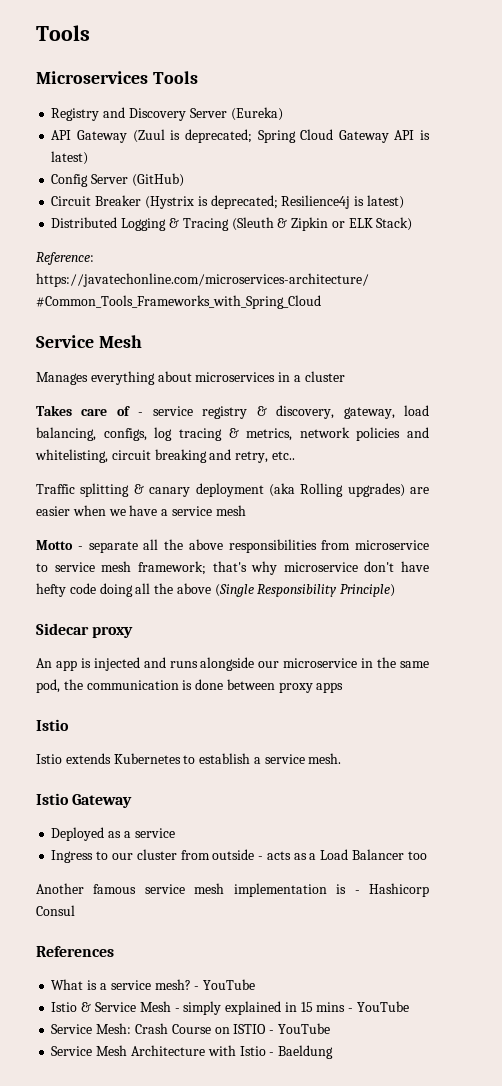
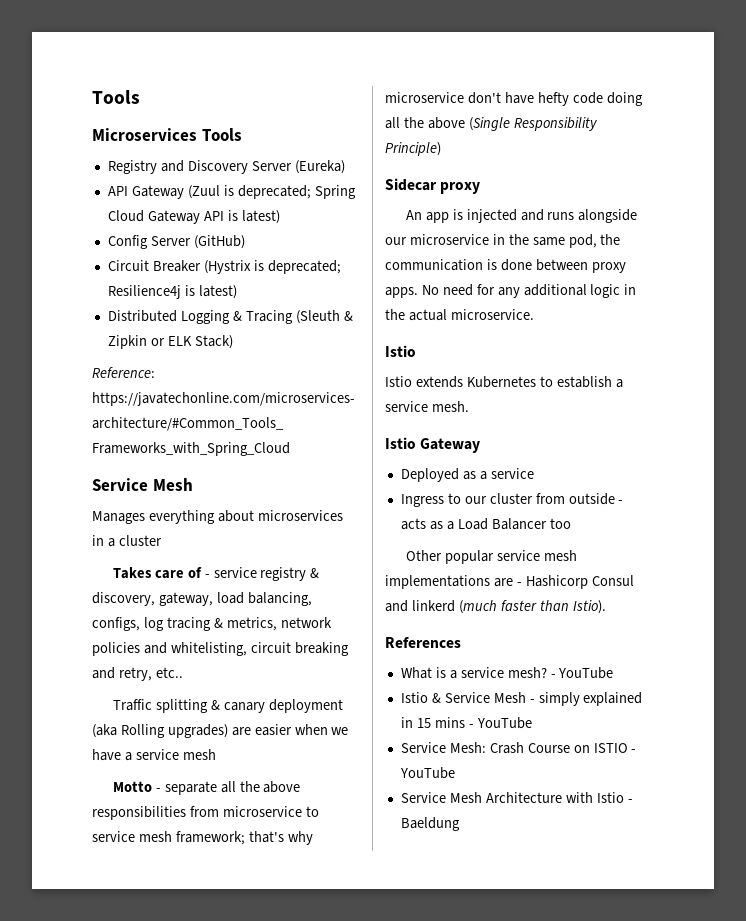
- An app is injected and runs alongside our microservice in the same pod, the communication is done between proxy apps
+ An app is injected and runs alongside our microservice in the same pod, the communication is done between proxy apps. No need for any additional logic in the actual microservice.
- Another famous service mesh implementation is - Hashicorp Consul
+ Other popular service mesh implementations are - Hashicorp Consul and linkerd (much faster than Istio).

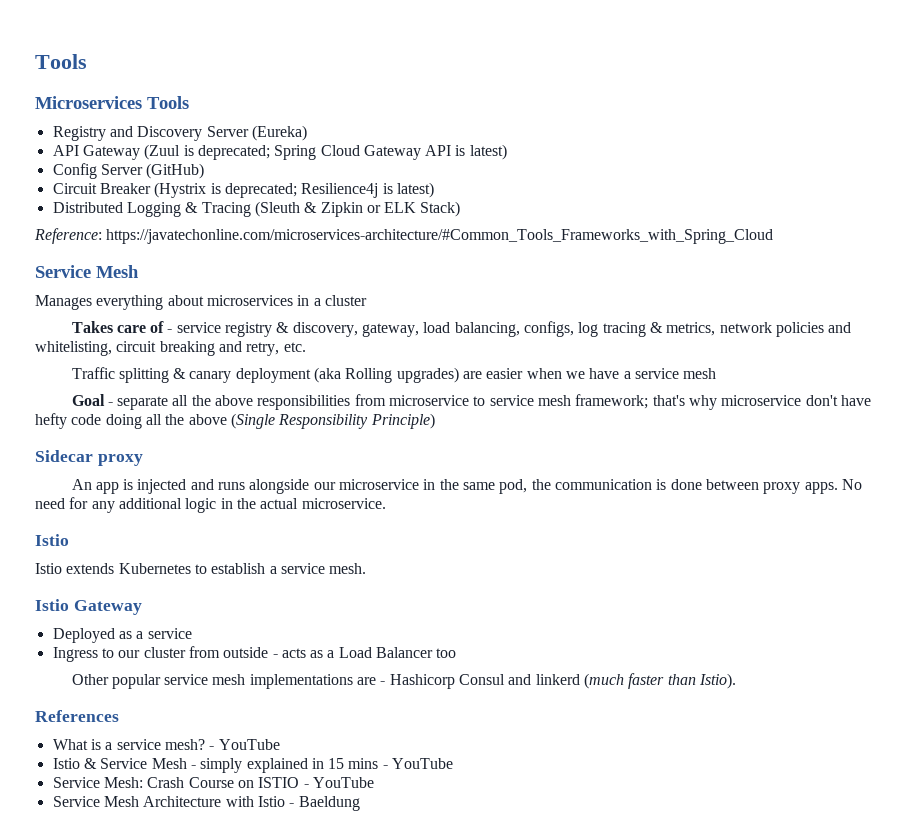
- Takes care of - service registry & discovery, gateway, load balancing, configs, log tracing & metrics, network policies and whitelisting, circuit breaking and retry, etc..
+ Takes care of - service registry & discovery, gateway, load balancing, configs, log tracing & metrics, network policies and whitelisting, circuit breaking and retry, etc.
- Motto - separate all the above responsibilities from microservice to service mesh framework; that's why microservice don't have hefty code doing all the above (Single Responsibility Principle)
+ Goal - separate all the above responsibilities from microservice to service mesh framework; that's why microservice don't have hefty code doing all the above (Single Responsibility Principle)

